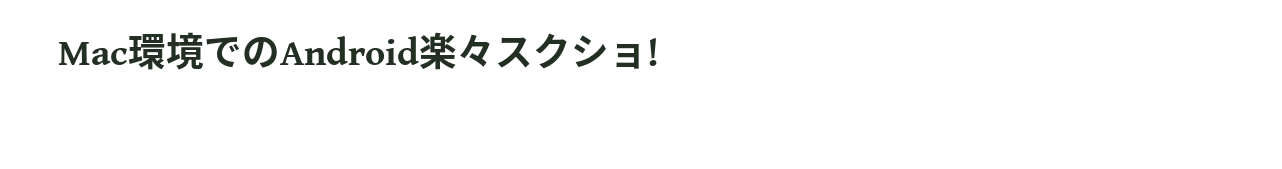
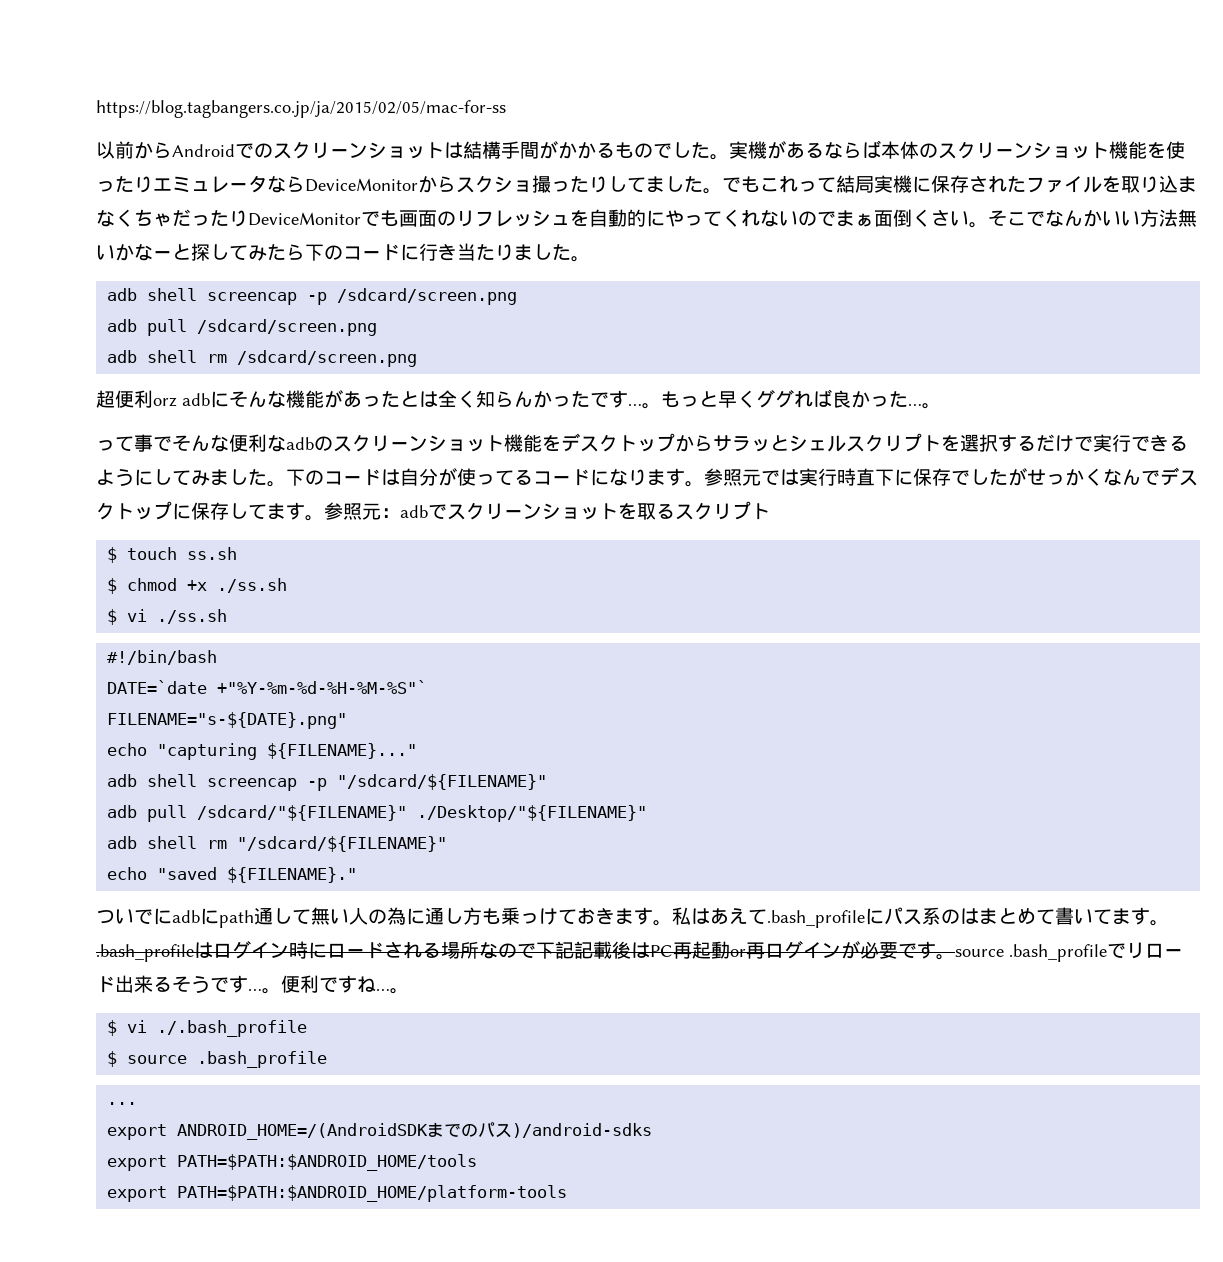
- Mac環境でのAndroid楽々スクショ!
+ https://blog.tagbangers.co.jp/ja/2015/02/05/mac-for-ss
+ 以前からAndroidでのスクリーンショットは結構手間がかかるものでした。実機があるならば本体のスクリーンショット機能を使ったりエミュレータならDeviceMonitorからスクショ撮ったりしてました。でもこれって結局実機に保存されたファイルを取り込まなくちゃだったりDeviceMonitorでも画面のリフレッシュを自動的にやってくれないのでまぁ面倒くさい。そこでなんかいい方法無いかなーと探してみたら下のコードに行き当たりました。
+ adb shell screencap -p /sdcard/screen.png
+ adb pull /sdcard/screen.png
+ adb shell rm /sdcard/screen.png
+ 超便利orz adbにそんな機能があったとは全く知らんかったです…。もっと早くググれば良かった…。
+ って事でそんな便利なadbのスクリーンショット機能をデスクトップからサラッとシェルスクリプトを選択するだけで実行できるようにしてみました。下のコードは自分が使ってるコードになります。参照元では実行時直下に保存でしたがせっかくなんでデスクトップに保存してます。参照元：adbでスクリーンショットを取るスクリプト
+ $ touch ss.sh
+ $ chmod +x ./ss.sh
+ $ vi ./ss.sh
+ #!/bin/bash
+ DATE=`date +"%Y-%m-%d-%H-%M-%S"`
+ FILENAME="s-${DATE}.png"
+ echo "capturing ${FILENAME}..."
+ adb shell screencap -p "/sdcard/${FILENAME}"
+ adb pull /sdcard/"${FILENAME}" ./Desktop/"${FILENAME}"
+ adb shell rm "/sdcard/${FILENAME}"
+ echo "saved ${FILENAME}."
+ ついでにadbにpath通して無い人の為に通し方も乗っけておきます。私はあえて.bash_profileにパス系のはまとめて書いてます。.bash_profileはログイン時にロードされる場所なので下記記載後はPC再起動or再ログインが必要です。source .bash_profileでリロード出来るそうです…。便利ですね…。
+ $ vi ./.bash_profile
+ $ source .bash_profile
+ ...
+ export ANDROID_HOME=/(AndroidSDKまでのパス)/android-sdks
+ export PATH=$PATH:$ANDROID_HOME/tools
+ export PATH=$PATH:$ANDROID_HOME/platform-tools

